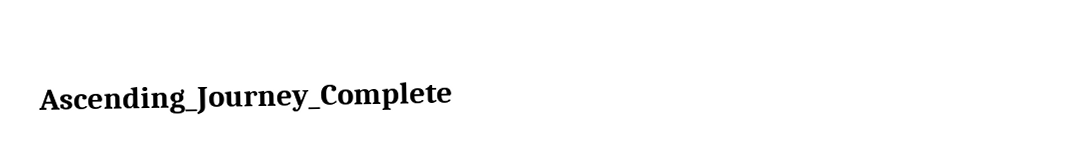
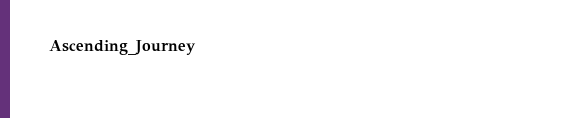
- Ascending_Journey_Complete
+ Ascending_Journey

